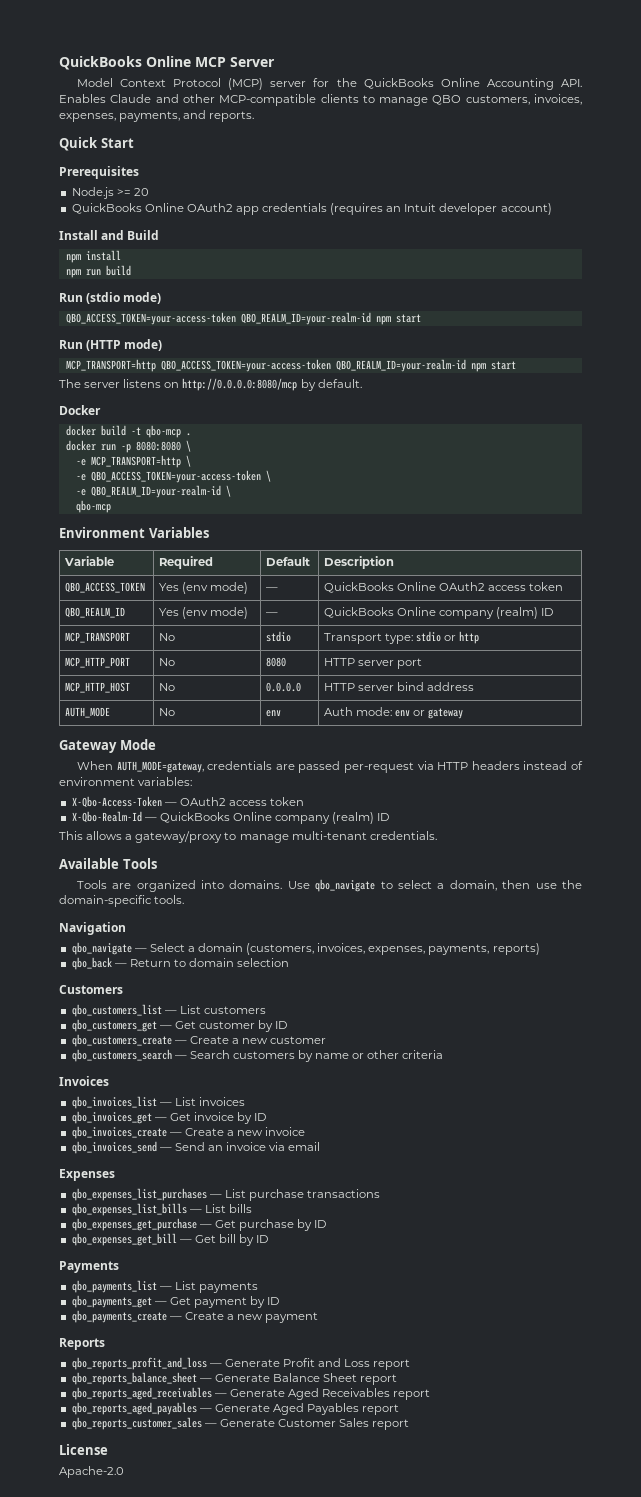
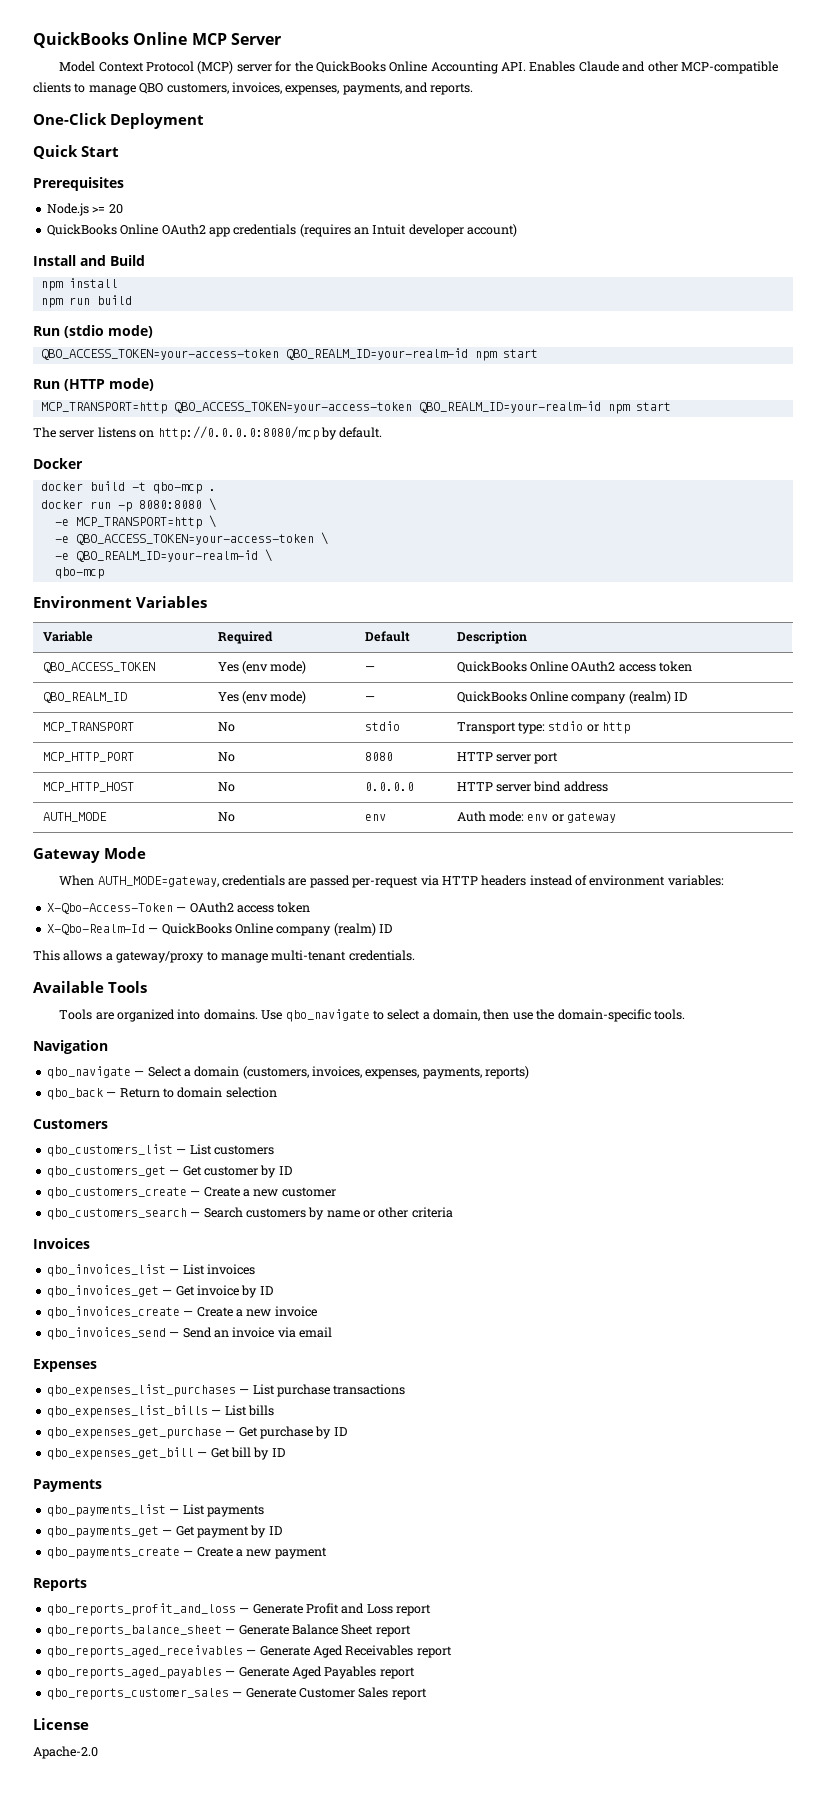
+ One-Click Deployment

